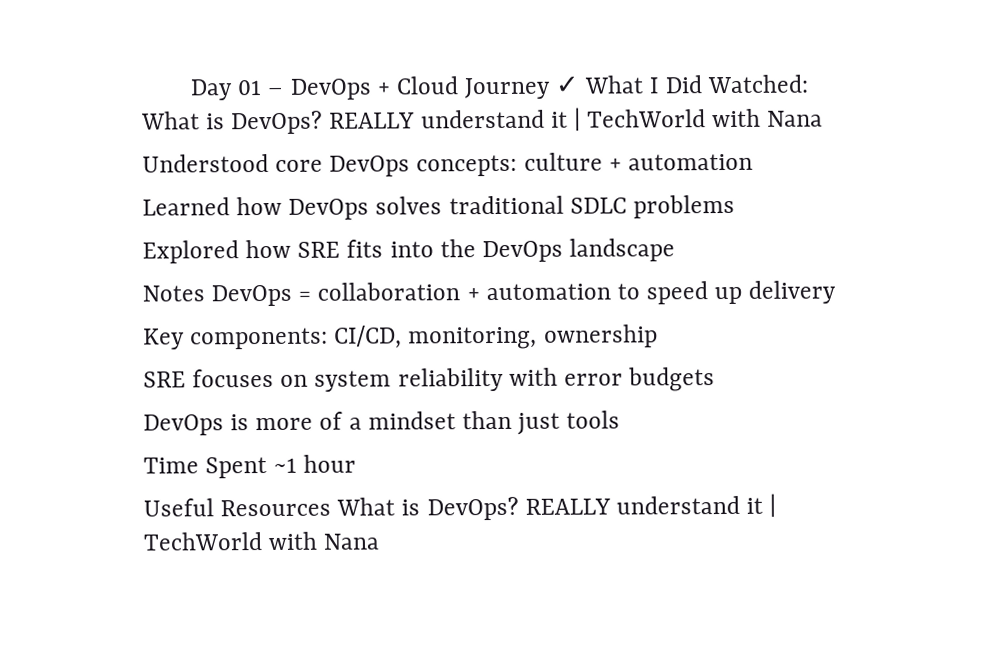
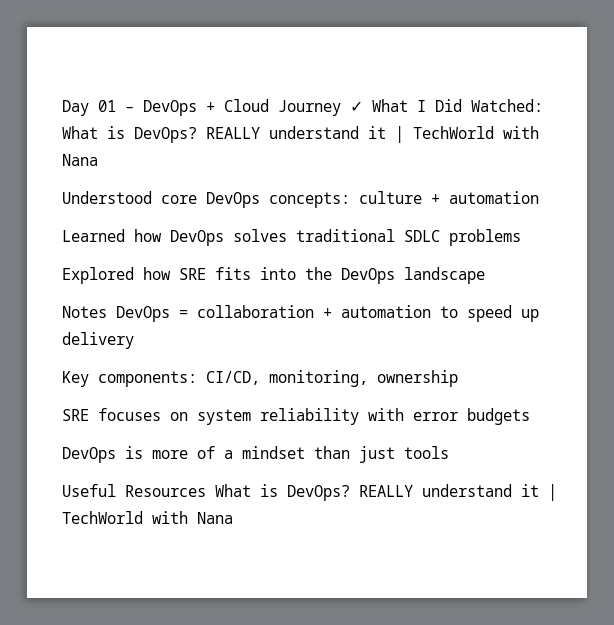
- Time Spent ~1 hour

